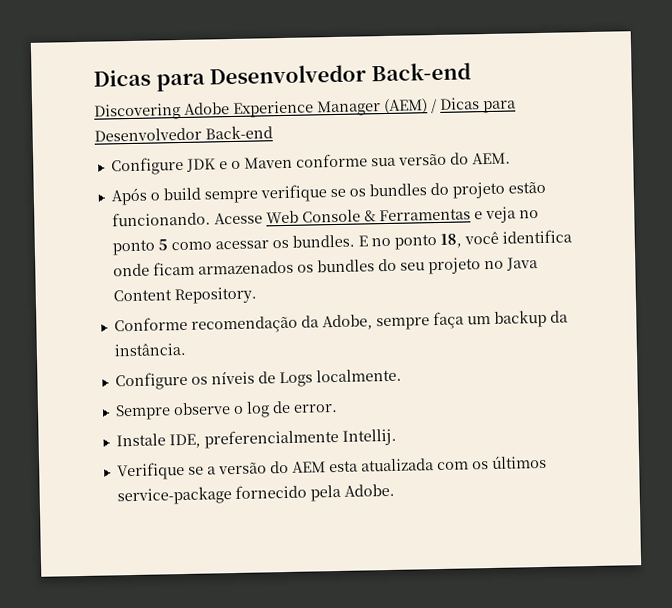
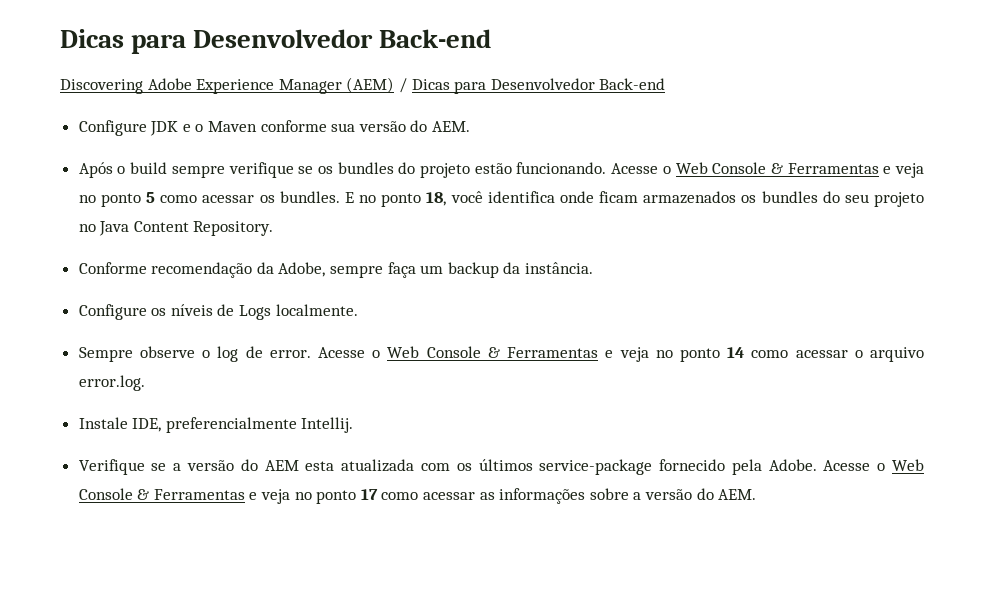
- Acesse Web Console & Ferramentas e veja no ponto 5 como acessar os bundles.
+ Acesse o Web Console & Ferramentas e veja no ponto 5 como acessar os bundles.
+ Acesse o Web Console & Ferramentas e veja no ponto 14 como acessar o arquivo error.log.
+ Acesse o Web Console & Ferramentas e veja no ponto 17 como acessar as informações sobre a versão do AEM.

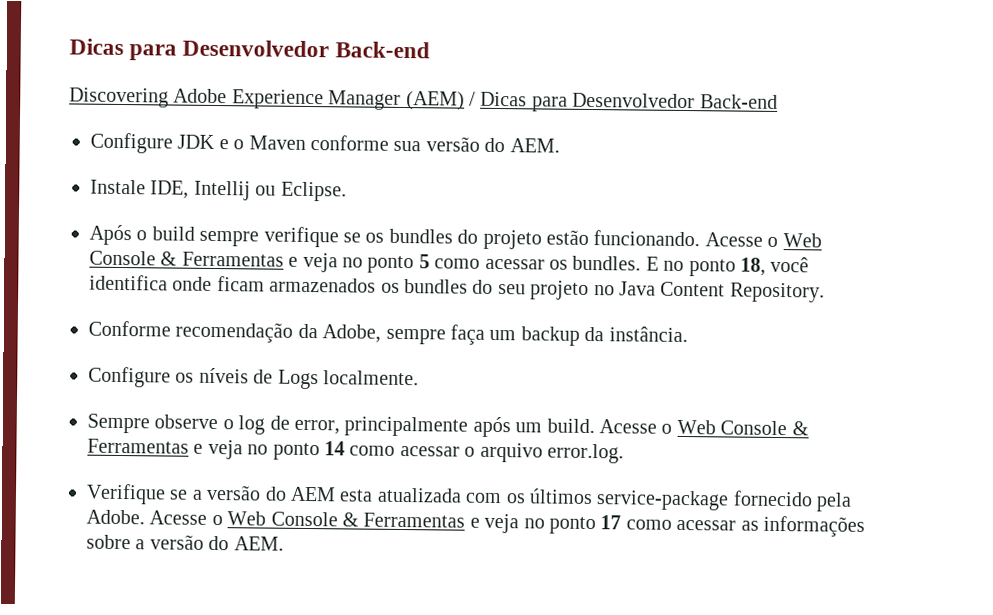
+ Instale IDE, Intellij ou Eclipse.
- Sempre observe o log de error.
+ Sempre observe o log de error, principalmente após um build.
- Instale IDE, preferencialmente Intellij.

